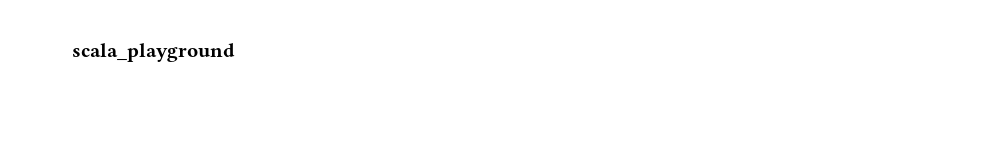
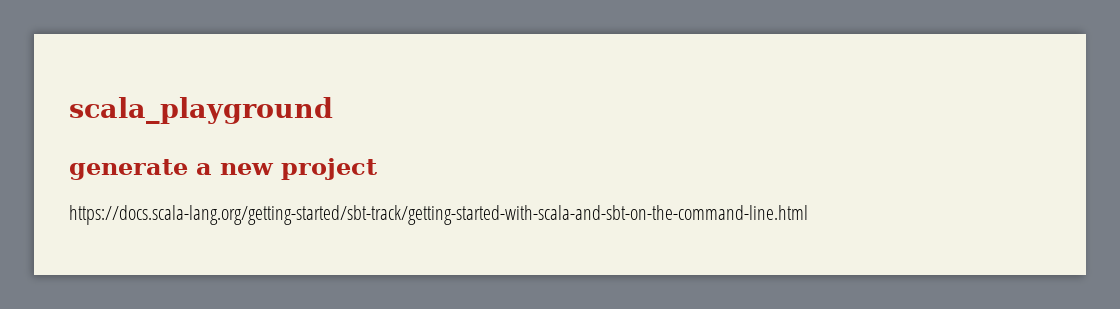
+ generate a new project
+ https://docs.scala-lang.org/getting-started/sbt-track/getting-started-with-scala-and-sbt-on-the-command-line.html

